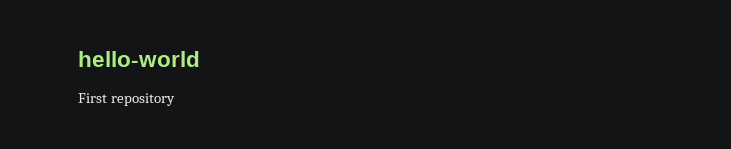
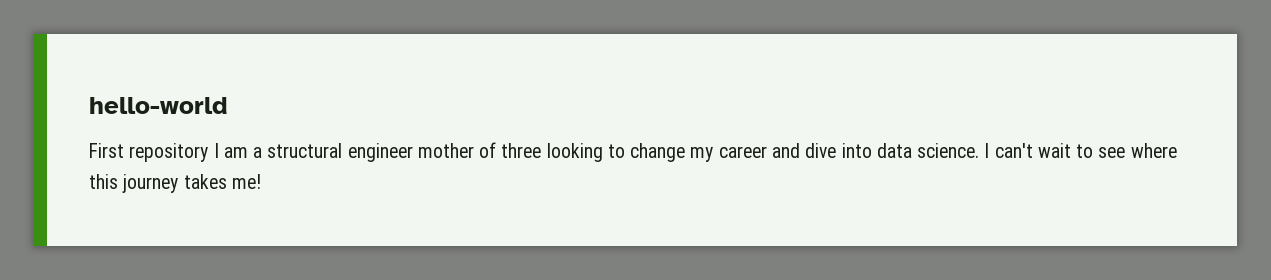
- First repository
+ First repository I am a structural engineer mother of three looking to change my career and dive into data science. I can't wait to see where this journey takes me!

